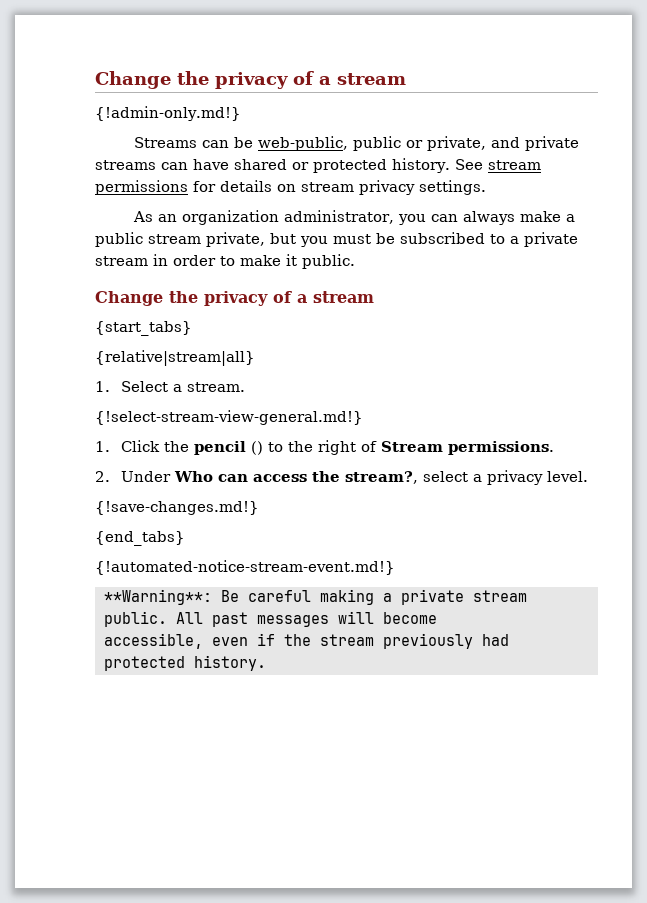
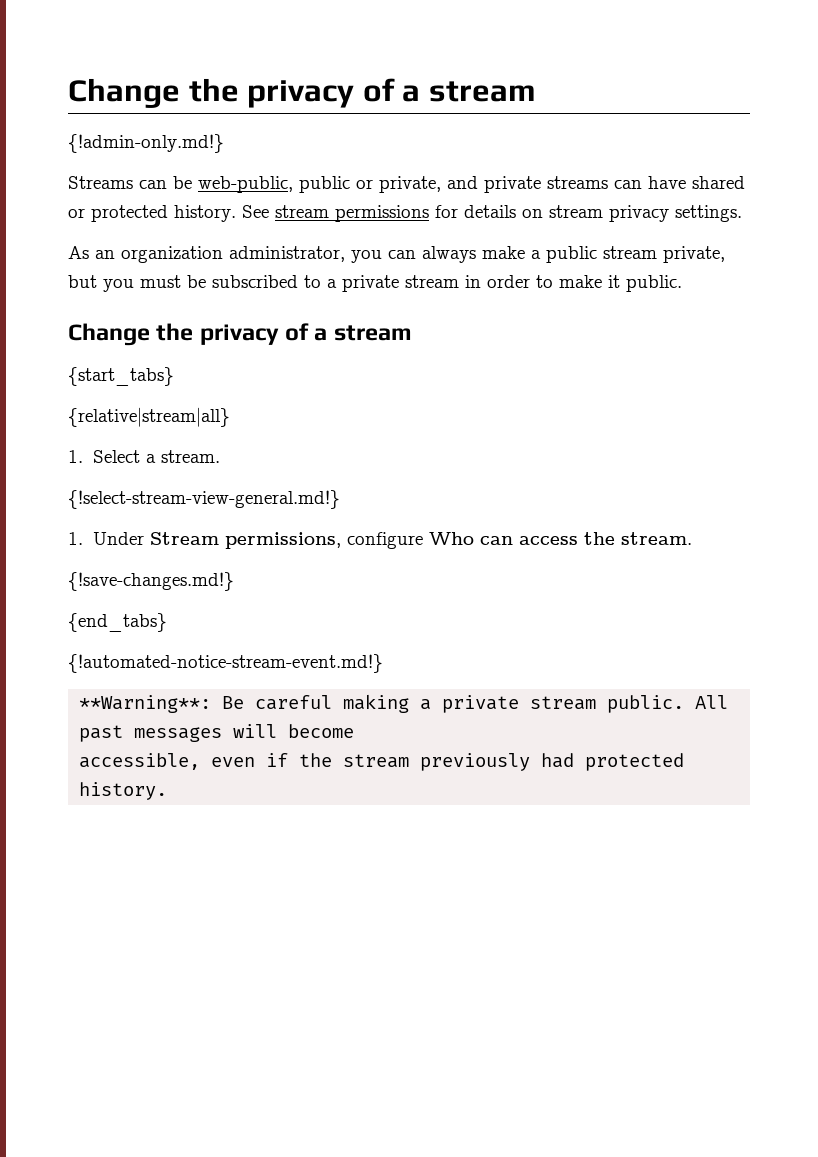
- 1. Click the pencil () to the right of Stream permissions.
- 2. Under Who can access the stream?, select a privacy level.
+ 1. Under Stream permissions, configure Who can access the stream.

